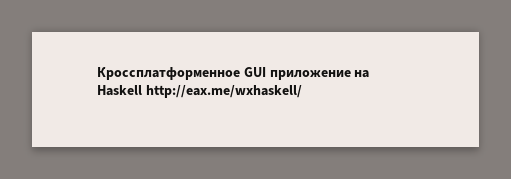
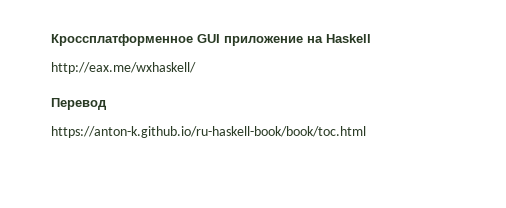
- Кроссплатформенное GUI приложение на Haskell http://eax.me/wxhaskell/
+ Кроссплатформенное GUI приложение на Haskell
+ http://eax.me/wxhaskell/
+ Перевод
+ https://anton-k.github.io/ru-haskell-book/book/toc.html

